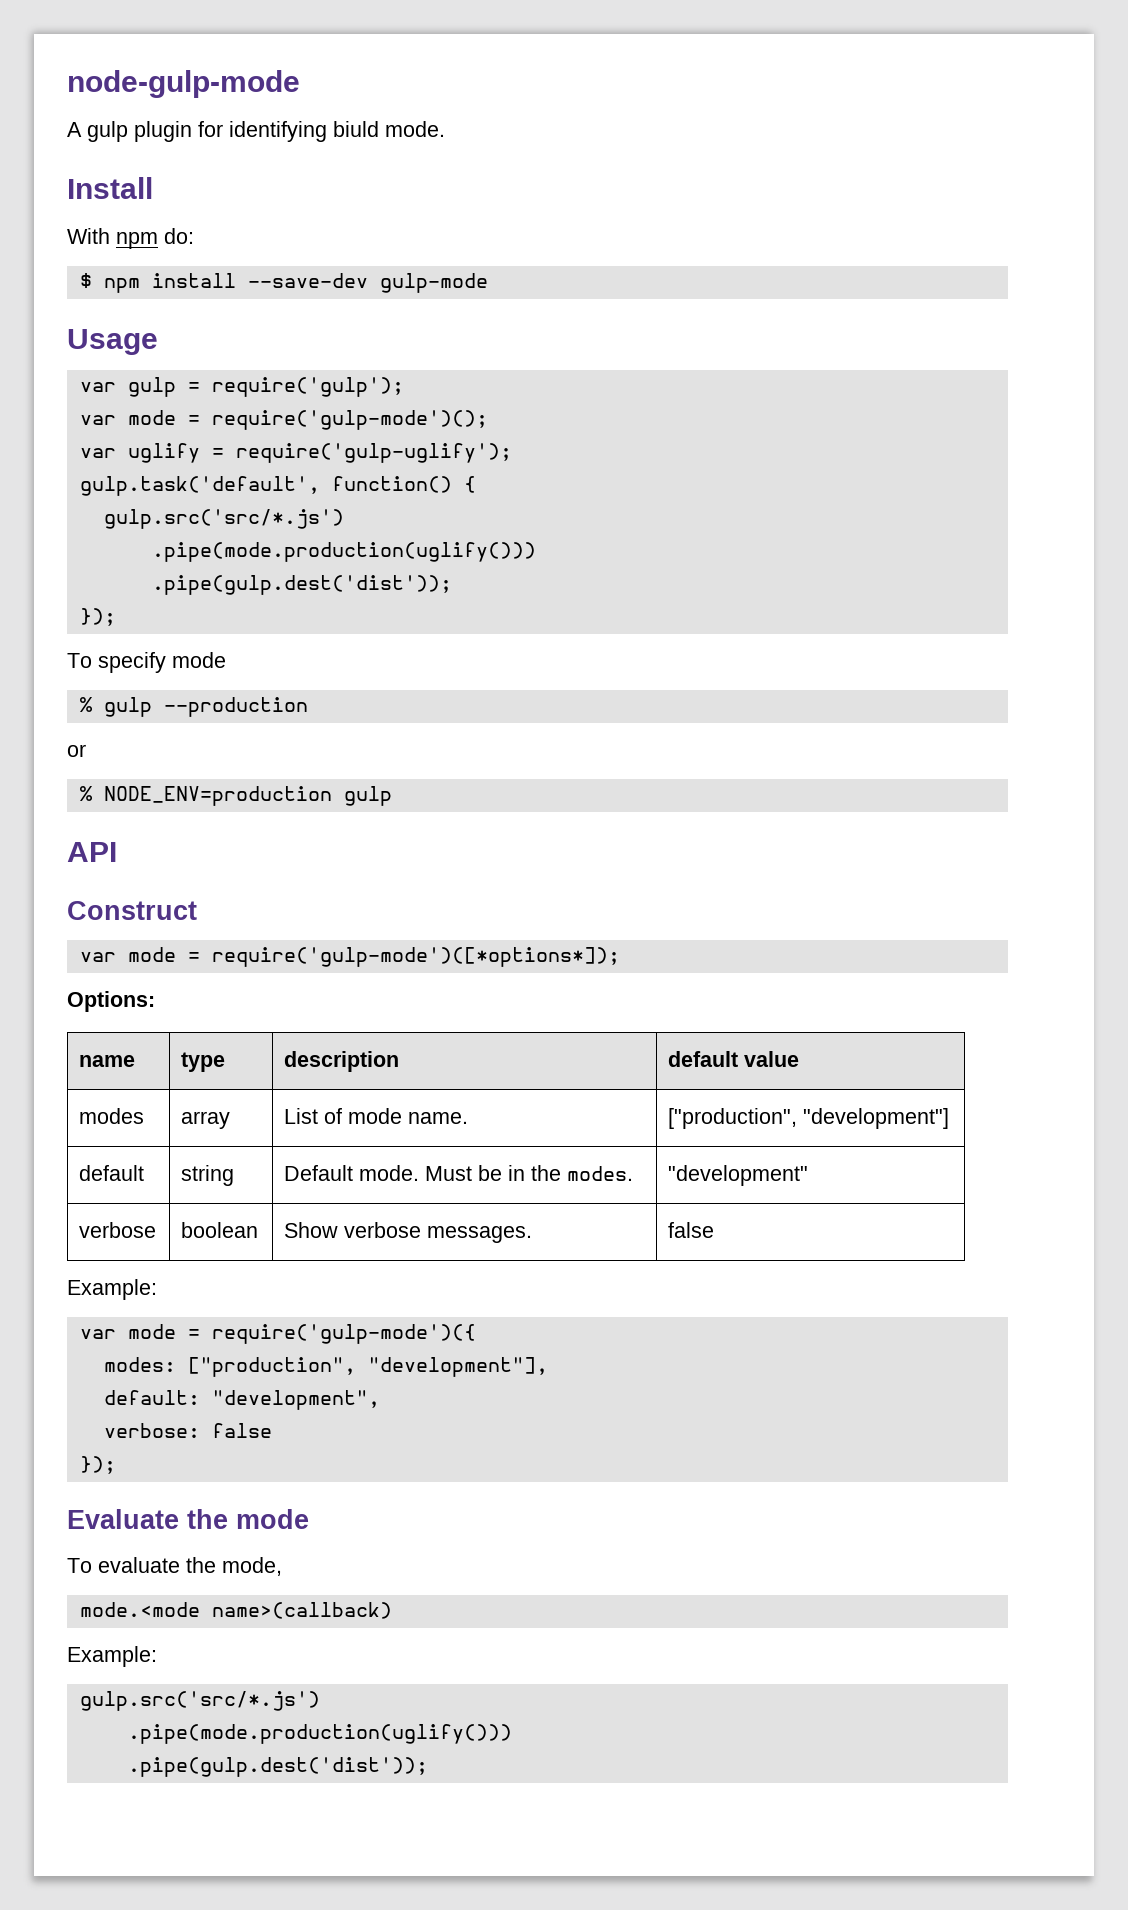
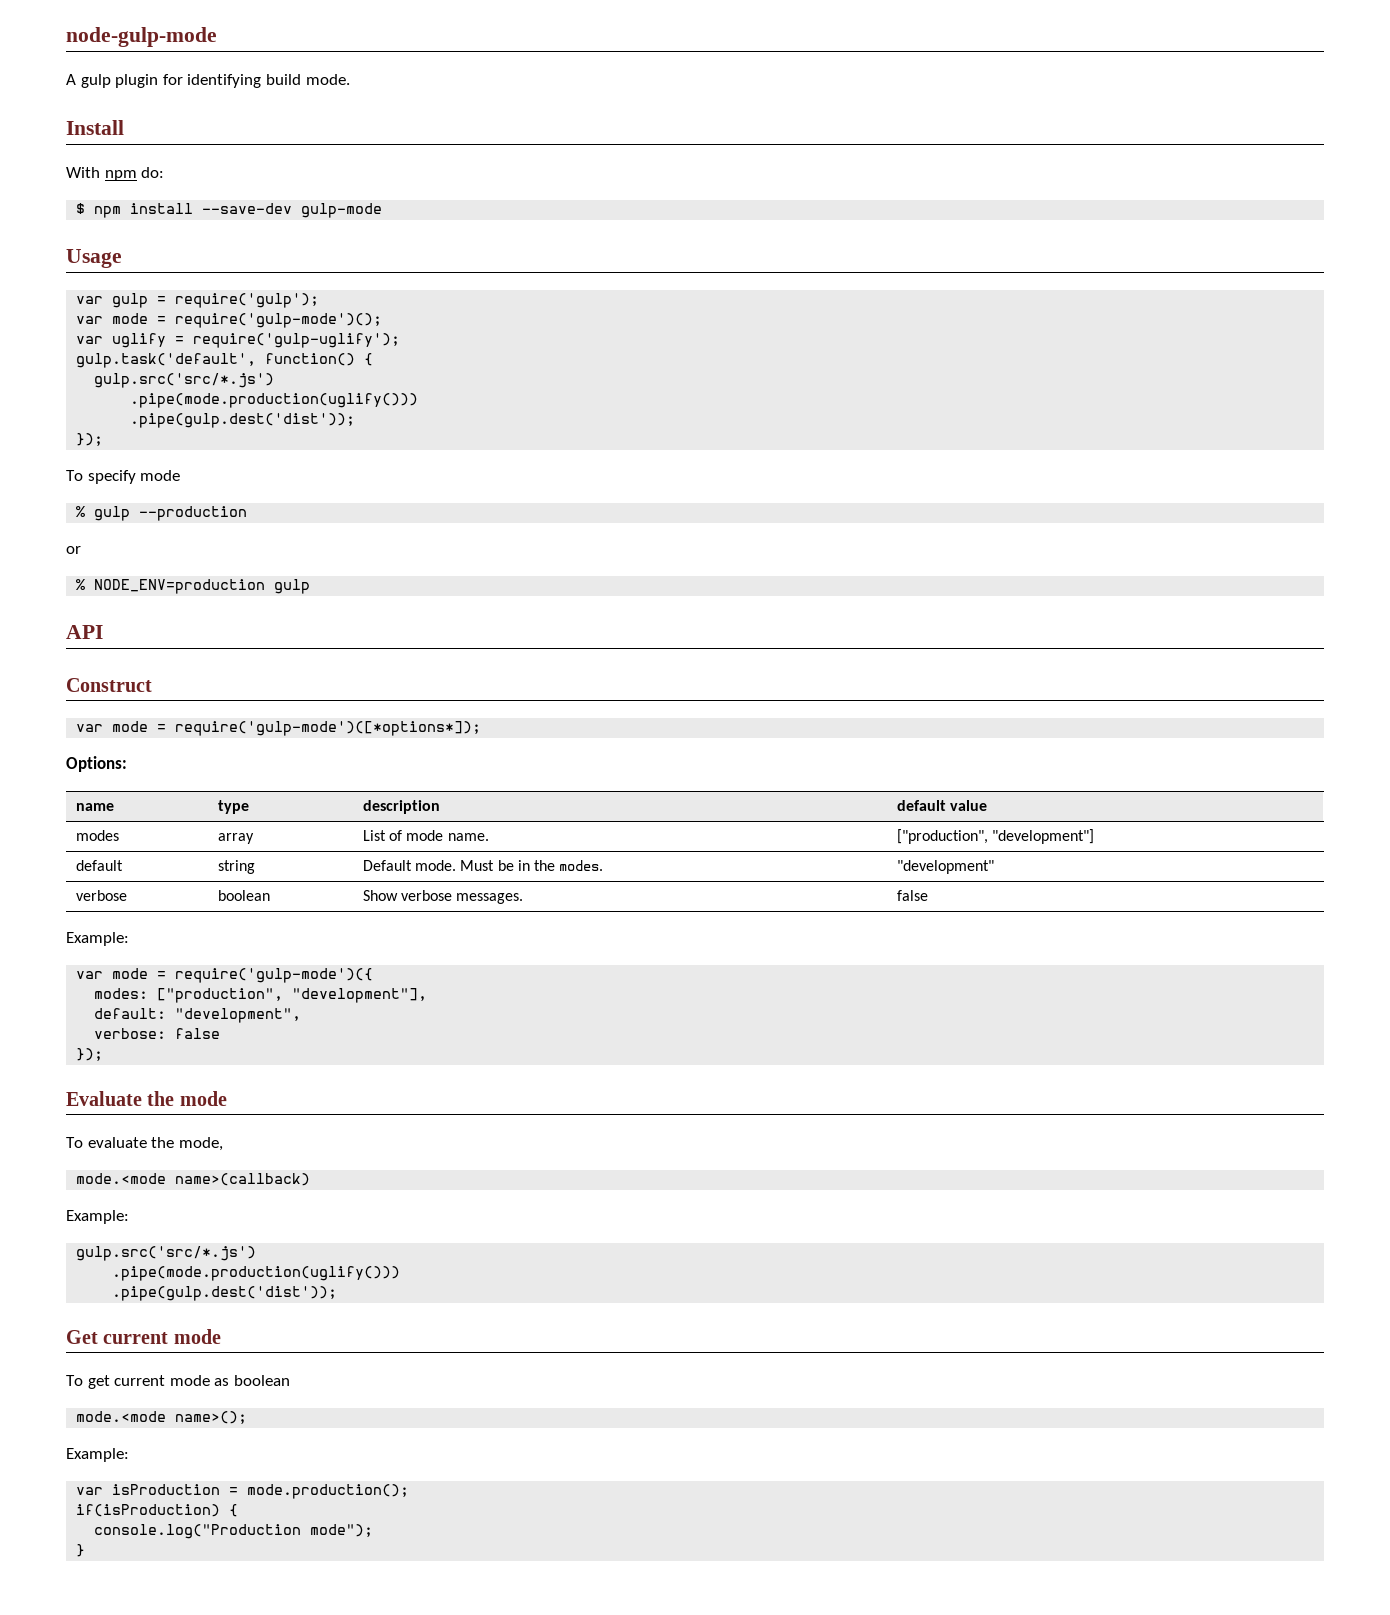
- A gulp plugin for identifying biuld mode.
+ A gulp plugin for identifying build mode.
+ Get current mode
+ To get current mode as boolean
+ mode.<mode name>();
+ Example:
+ var isProduction = mode.production();
+ if(isProduction) {
+ console.log("Production mode");
+ }

